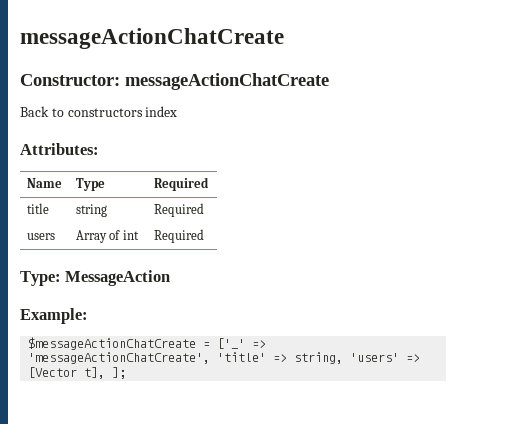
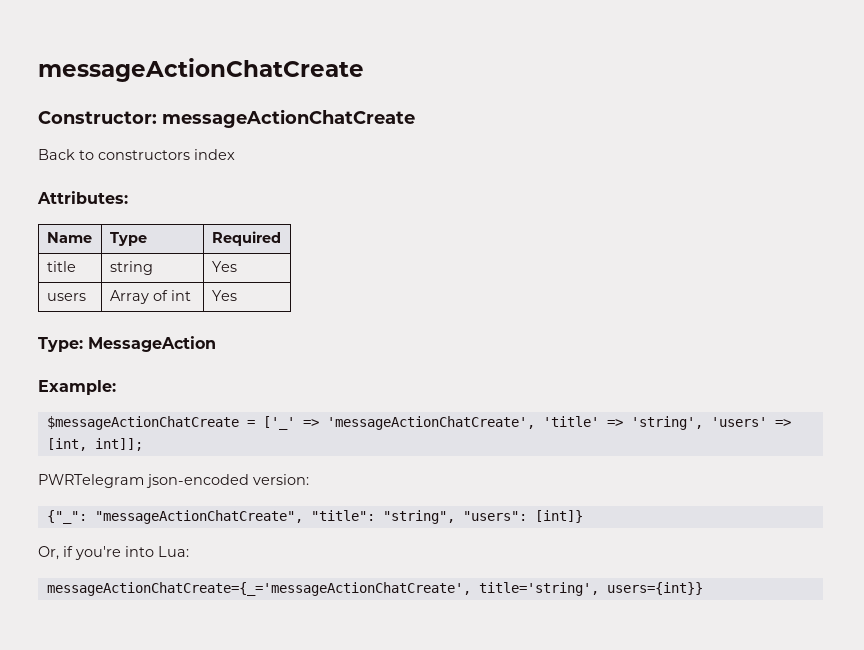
- title | string | Required
+ title | string | Yes
- users | Array of int | Required
+ users | Array of int | Yes
- $messageActionChatCreate = ['_' => 'messageActionChatCreate', 'title' => string, 'users' => [Vector t], ];
+ $messageActionChatCreate = ['_' => 'messageActionChatCreate', 'title' => 'string', 'users' => [int, int]];
+ PWRTelegram json-encoded version:
+ {"_": "messageActionChatCreate", "title": "string", "users": [int]}
+ Or, if you're into Lua:
+ messageActionChatCreate={_='messageActionChatCreate', title='string', users={int}}

